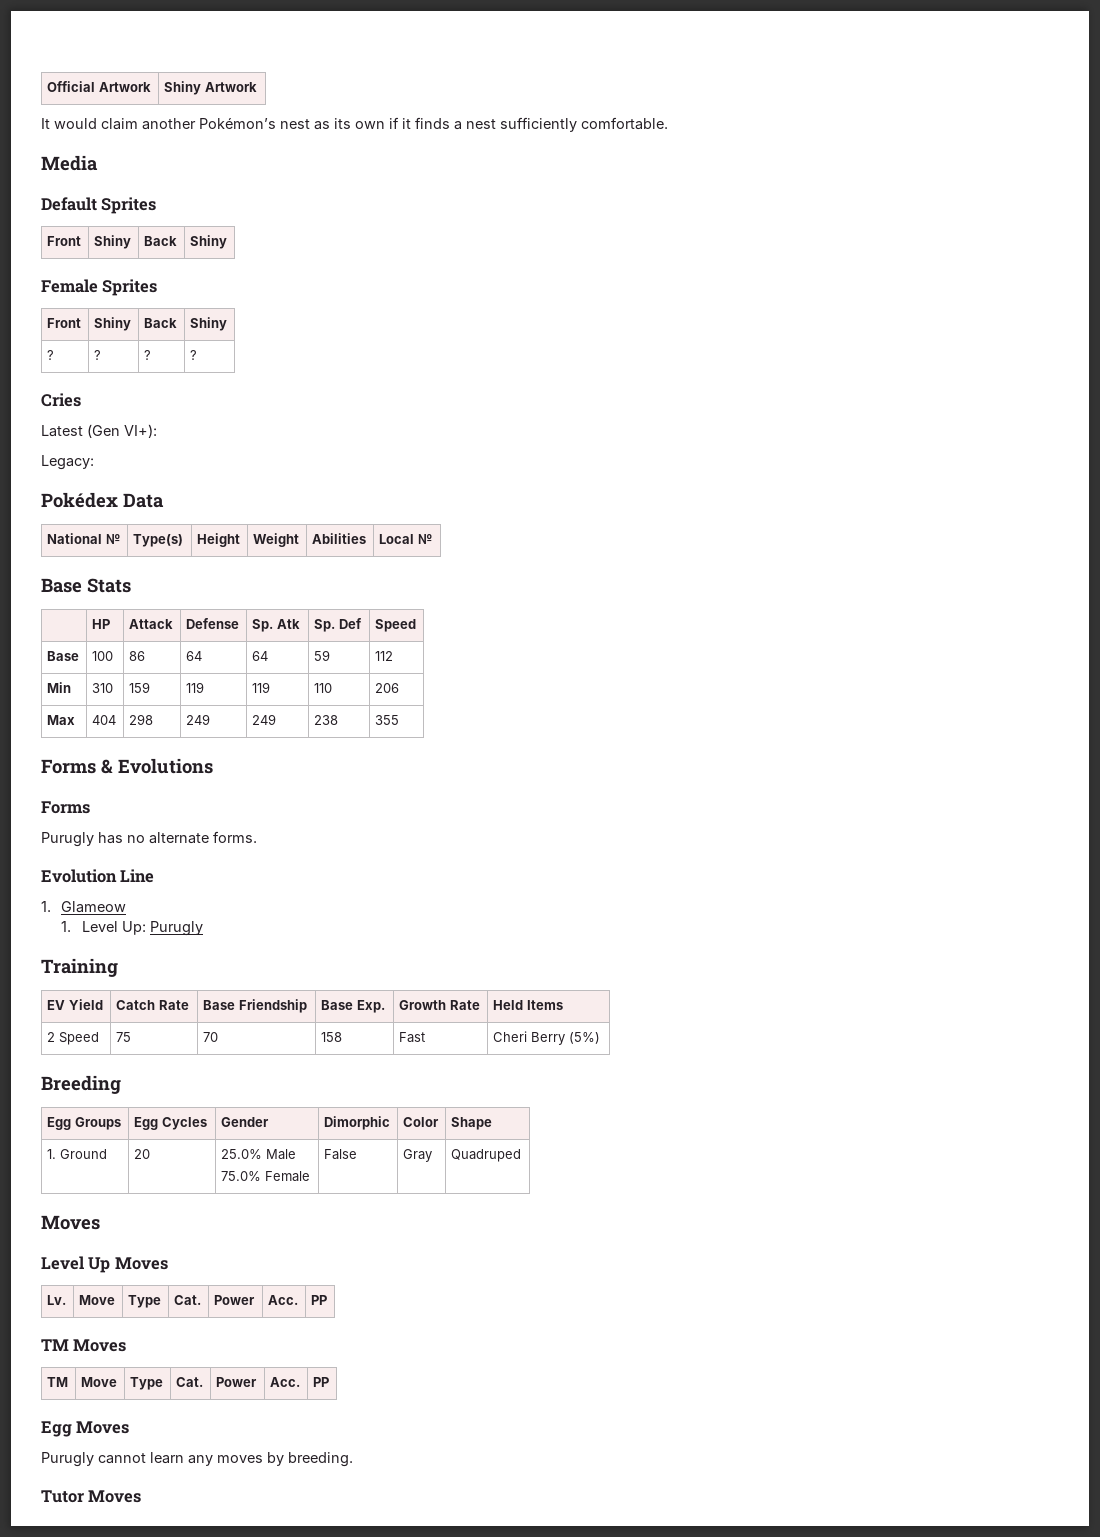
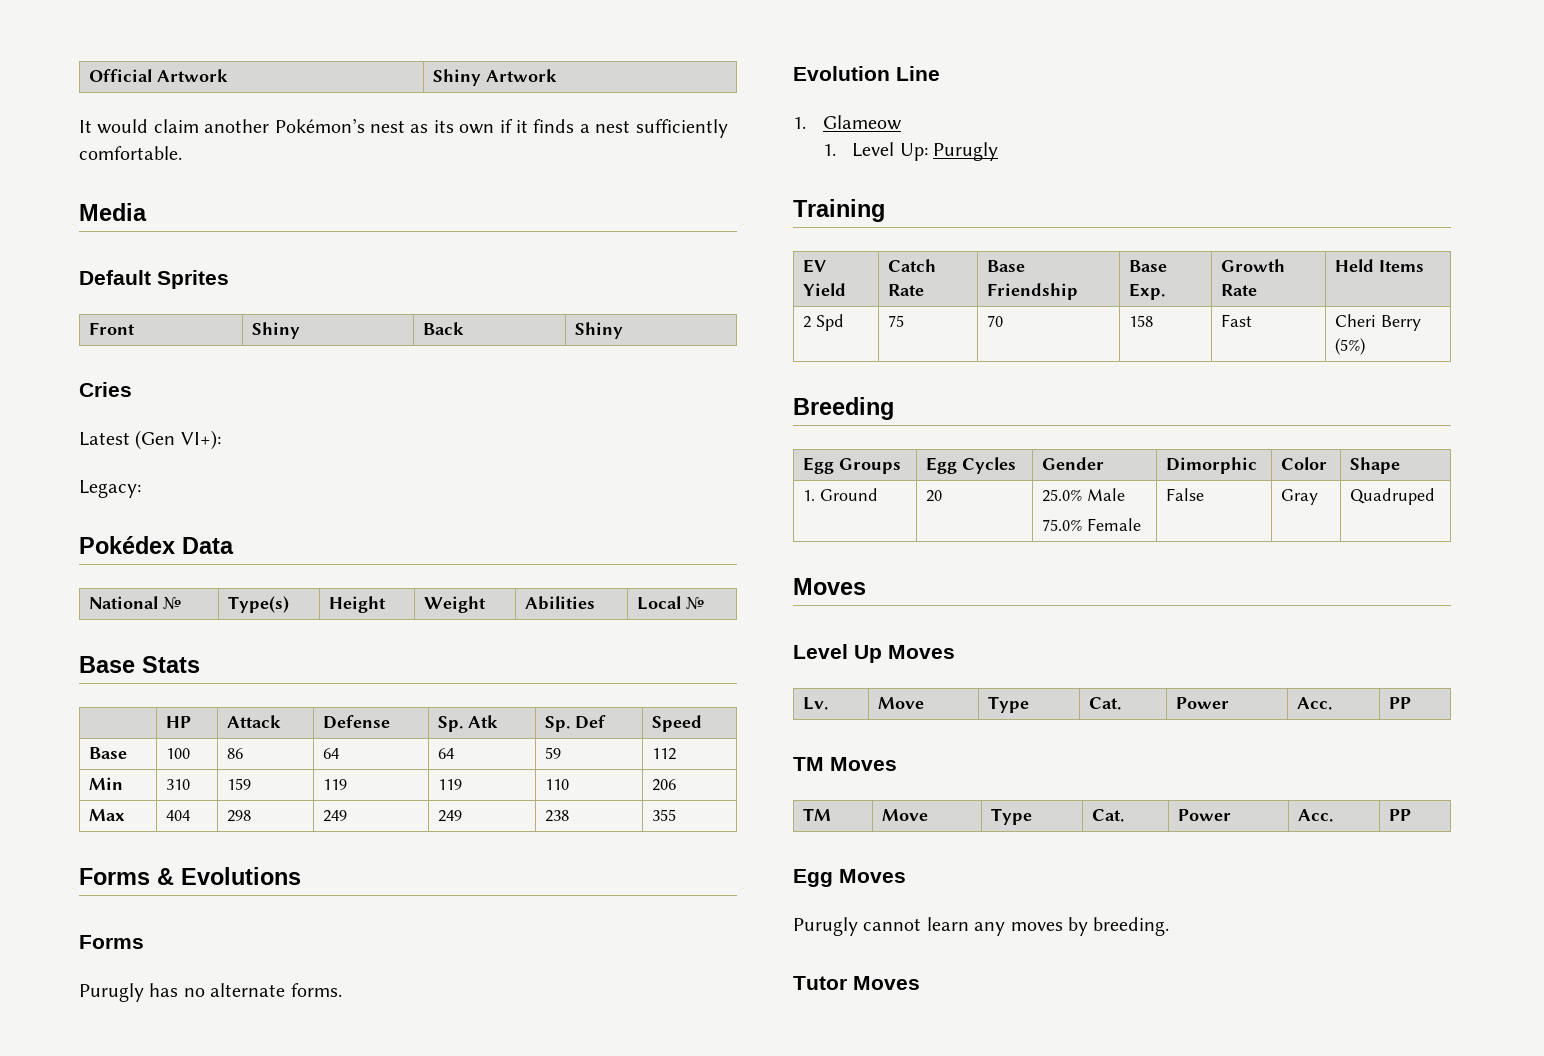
- Female Sprites
- Front | Shiny | Back | Shiny
- ? | ? | ? | ?
- 2 Speed | 75 | 70 | 158 | Fast | Cheri Berry (5%)
+ 2 Spd | 75 | 70 | 158 | Fast | Cheri Berry (5%)

